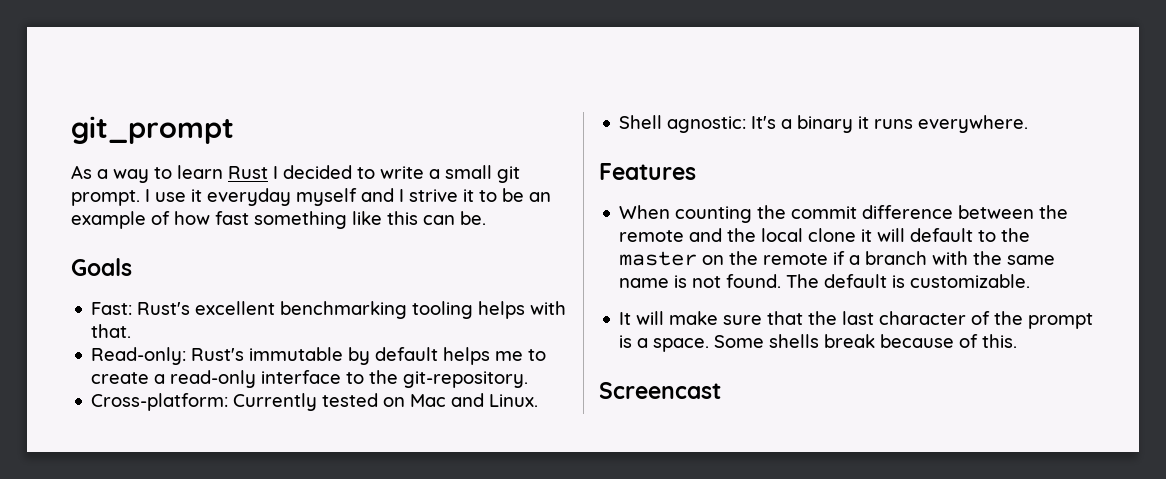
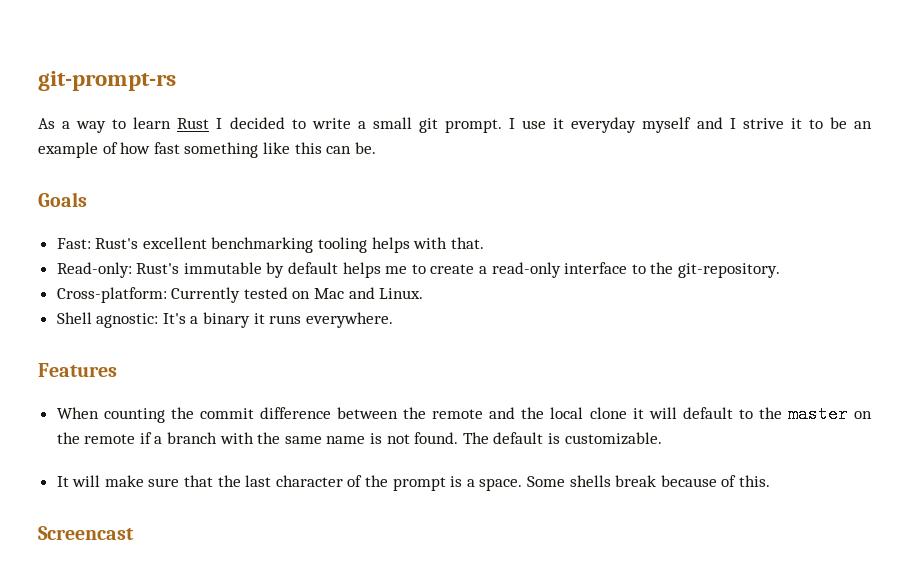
- git_prompt
+ git-prompt-rs

